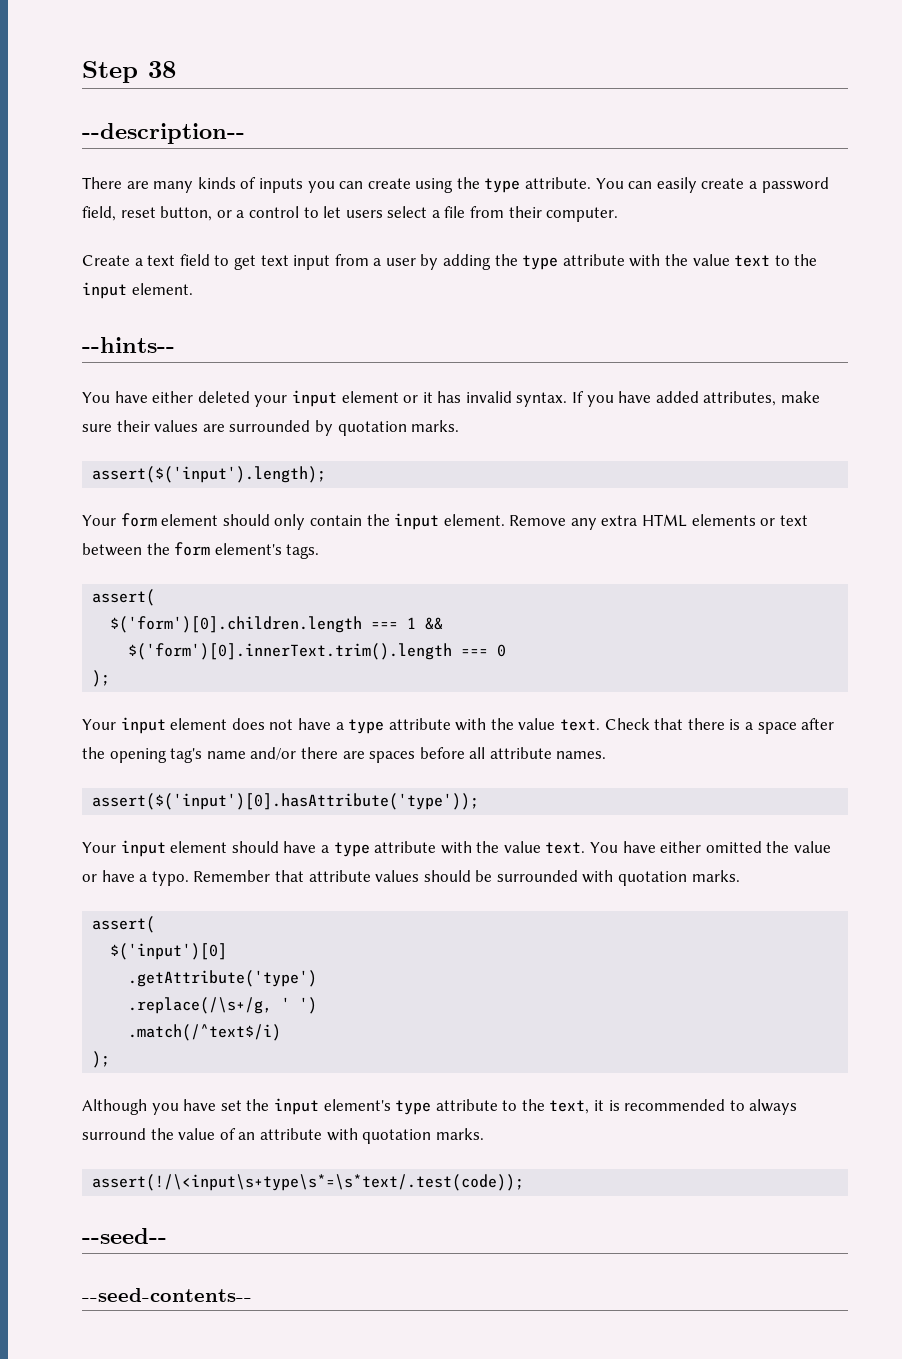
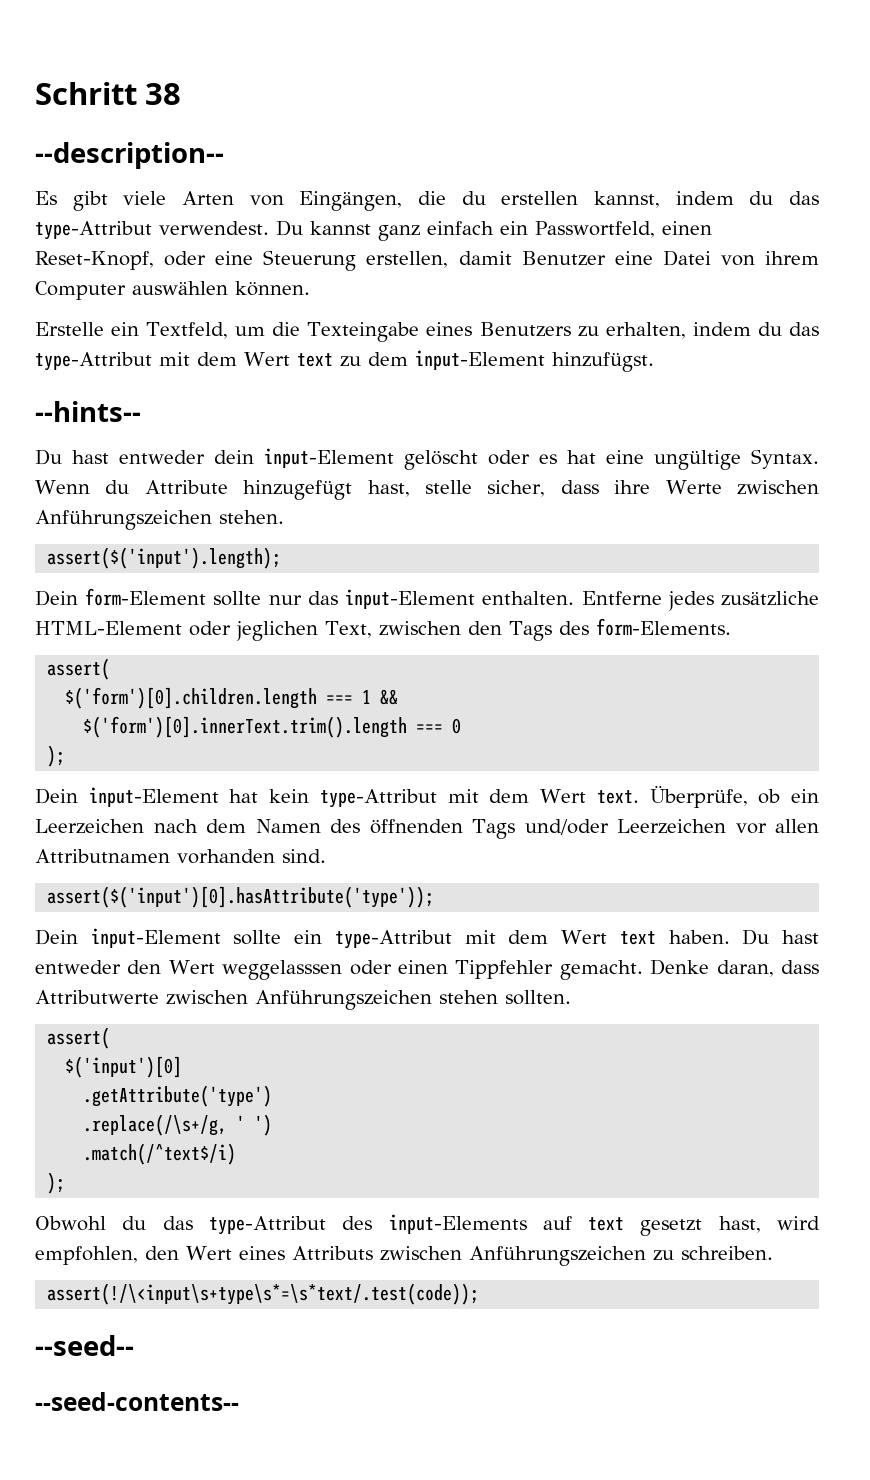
- Step 38
+ Schritt 38
- There are many kinds of inputs you can create using the type attribute. You can easily create a password field, reset button, or a control to let users select a file from their computer.
- Create a text field to get text input from a user by adding the type attribute with the value text to the input element.
+ Es gibt viele Arten von Eingängen, die du erstellen kannst, indem du das type-Attribut verwendest. Du kannst ganz einfach ein Passwortfeld, einen Reset-Knopf, oder eine Steuerung erstellen, damit Benutzer eine Datei von ihrem Computer auswählen können.
+ Erstelle ein Textfeld, um die Texteingabe eines Benutzers zu erhalten, indem du das type-Attribut mit dem Wert text zu dem input-Element hinzufügst.
  --hints--
- You have either deleted your input element or it has invalid syntax. If you have added attributes, make sure their values are surrounded by quotation marks.
+ Du hast entweder dein input-Element gelöscht oder es hat eine ungültige Syntax. Wenn du Attribute hinzugefügt hast, stelle sicher, dass ihre Werte zwischen Anführungszeichen stehen.
  assert($('input').length);
- Your form element should only contain the input element. Remove any extra HTML elements or text between the form element's tags.
+ Dein form-Element sollte nur das input-Element enthalten. Entferne jedes zusätzliche HTML-Element oder jeglichen Text, zwischen den Tags des form-Elements.
- Your input element does not have a type attribute with the value text. Check that there is a space after the opening tag's name and/or there are spaces before all attribute names.
+ Dein input-Element hat kein type-Attribut mit dem Wert text. Überprüfe, ob ein Leerzeichen nach dem Namen des öffnenden Tags und/oder Leerzeichen vor allen Attributnamen vorhanden sind.
  assert($('input')[0].hasAttribute('type'));
- Your input element should have a type attribute with the value text. You have either omitted the value or have a typo. Remember that attribute values should be surrounded with quotation marks.
+ Dein input-Element sollte ein type-Attribut mit dem Wert text haben. Du hast entweder den Wert weggelasssen oder einen Tippfehler gemacht. Denke daran, dass Attributwerte zwischen Anführungszeichen stehen sollten.
- Although you have set the input element's type attribute to the text, it is recommended to always surround the value of an attribute with quotation marks.
+ Obwohl du das type-Attribut des input-Elements auf text gesetzt hast, wird empfohlen, den Wert eines Attributs zwischen Anführungszeichen zu schreiben.

